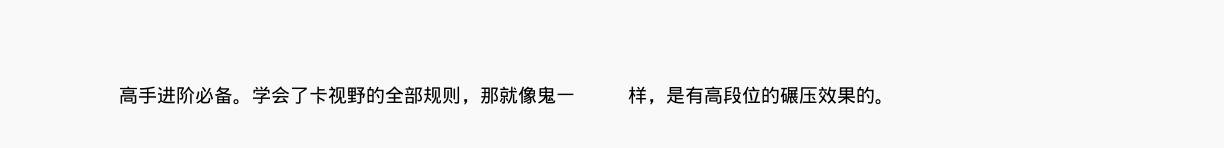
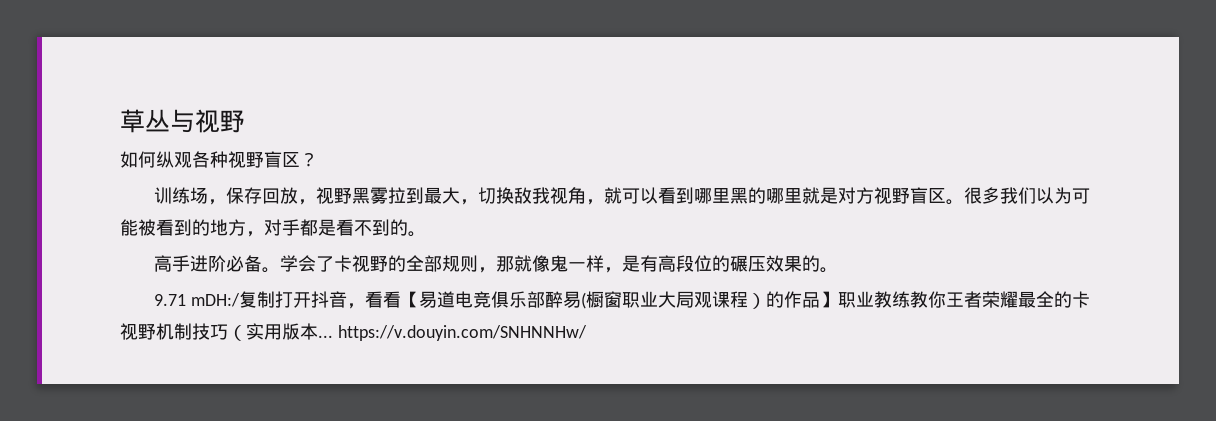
+ 草丛与视野
+ 如何纵观各种视野盲区？
+ 训练场，保存回放，视野黑雾拉到最大，切换敌我视角，就可以看到哪里黑的哪里就是对方视野盲区。很多我们以为可能被看到的地方，对手都是看不到的。
+ 9.71 mDH:/复制打开抖音，看看【易道电竞俱乐部醉易(橱窗职业大局观课程）的作品】职业教练教你王者荣耀最全的卡视野机制技巧（实用版本... https://v.douyin.com/SNHNNHw/

